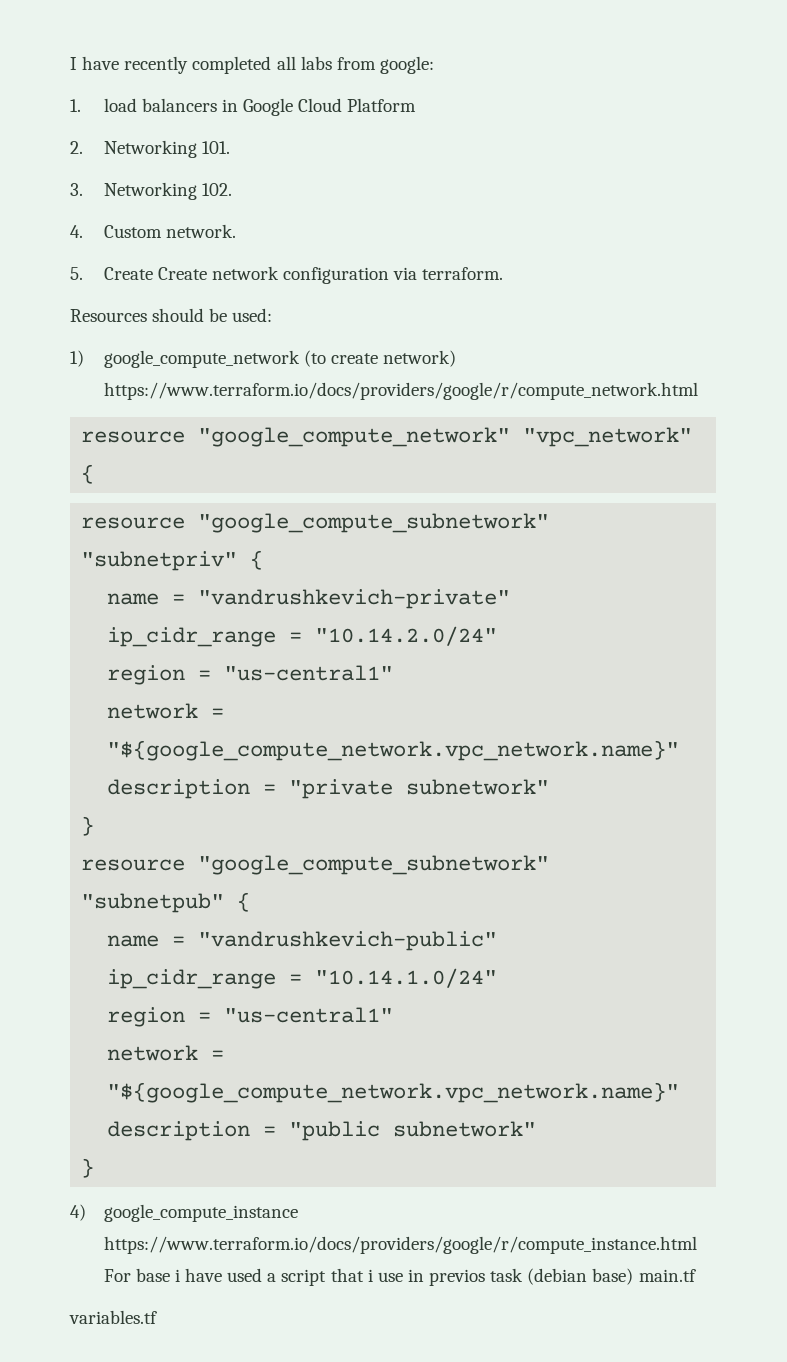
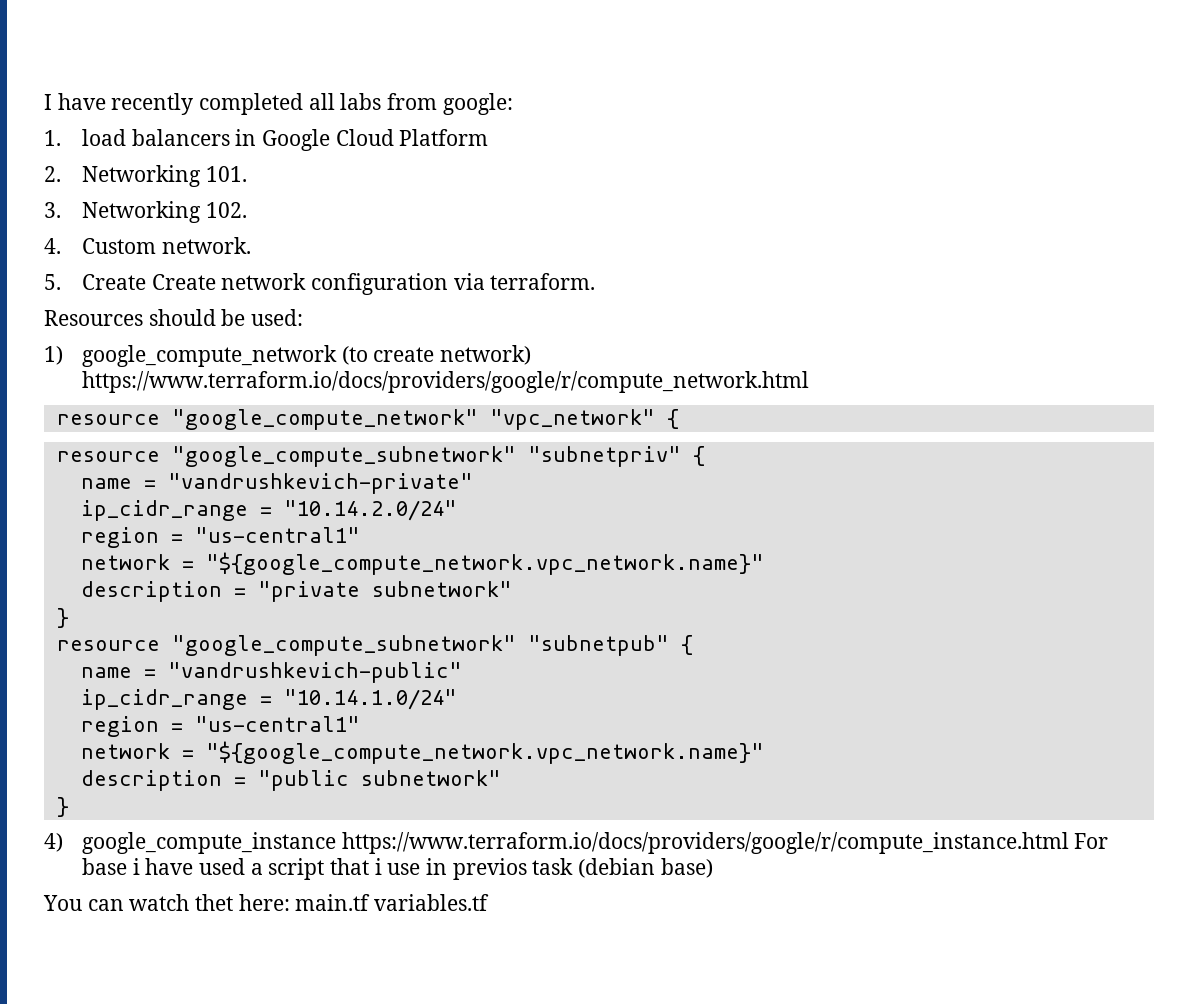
- 4) google_compute_instance https://www.terraform.io/docs/providers/google/r/compute_instance.html For base i have used a script that i use in previos task (debian base) main.tf
- variables.tf
+ 4) google_compute_instance https://www.terraform.io/docs/providers/google/r/compute_instance.html For base i have used a script that i use in previos task (debian base)
+ You can watch thet here: main.tf variables.tf

